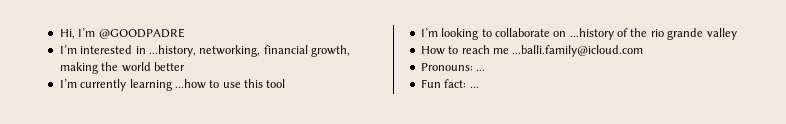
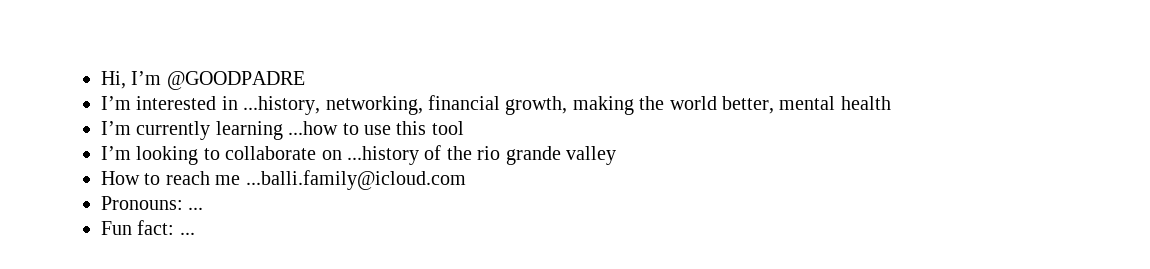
- I’m interested in ...history, networking, financial growth, making the world better
+ I’m interested in ...history, networking, financial growth, making the world better, mental health

